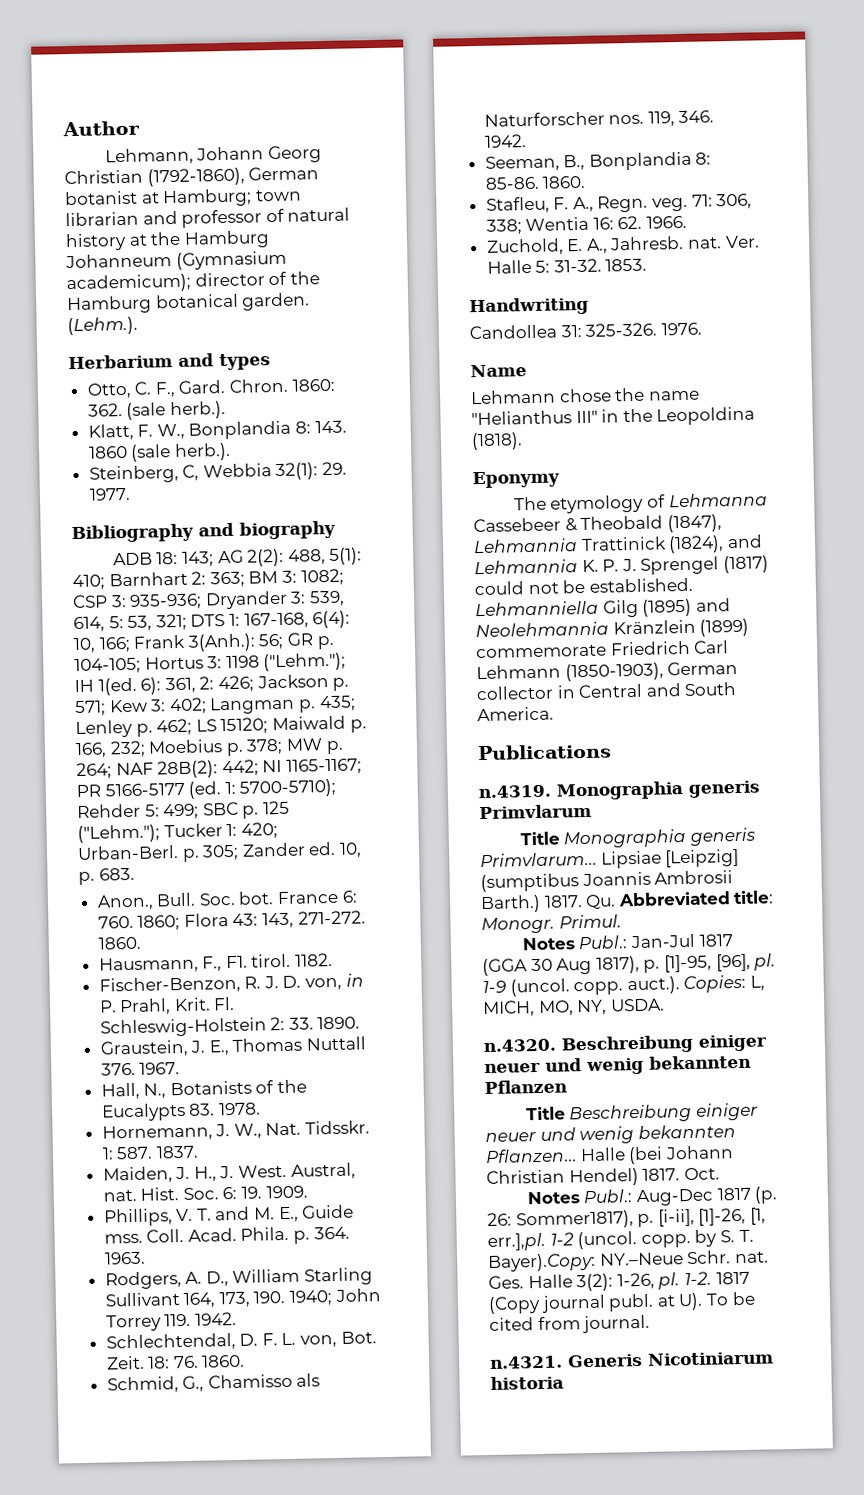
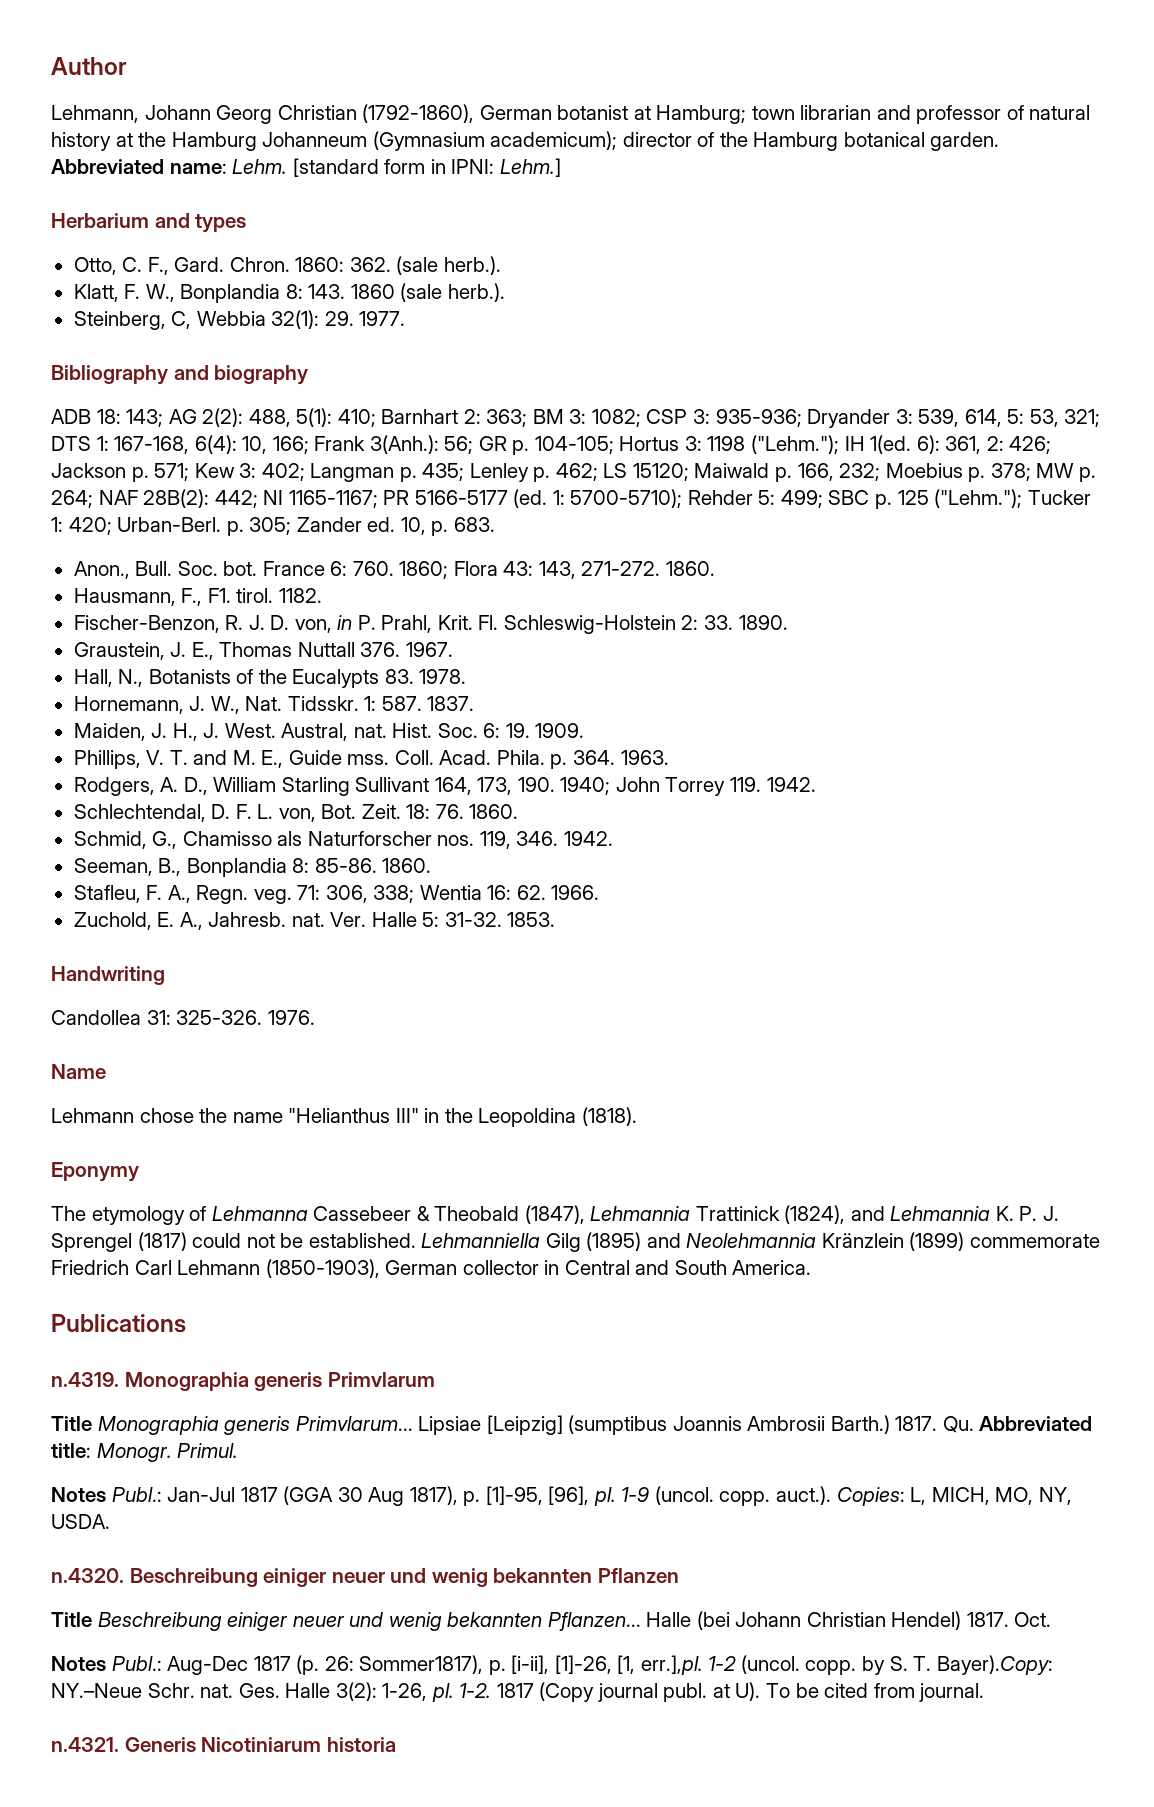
- (Lehm.).
+ Abbreviated name: Lehm. [standard form in IPNI: Lehm.]

